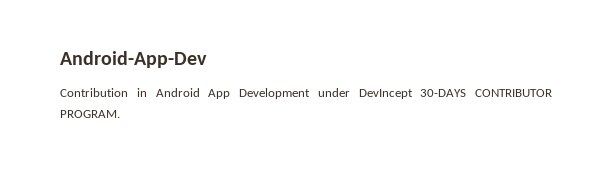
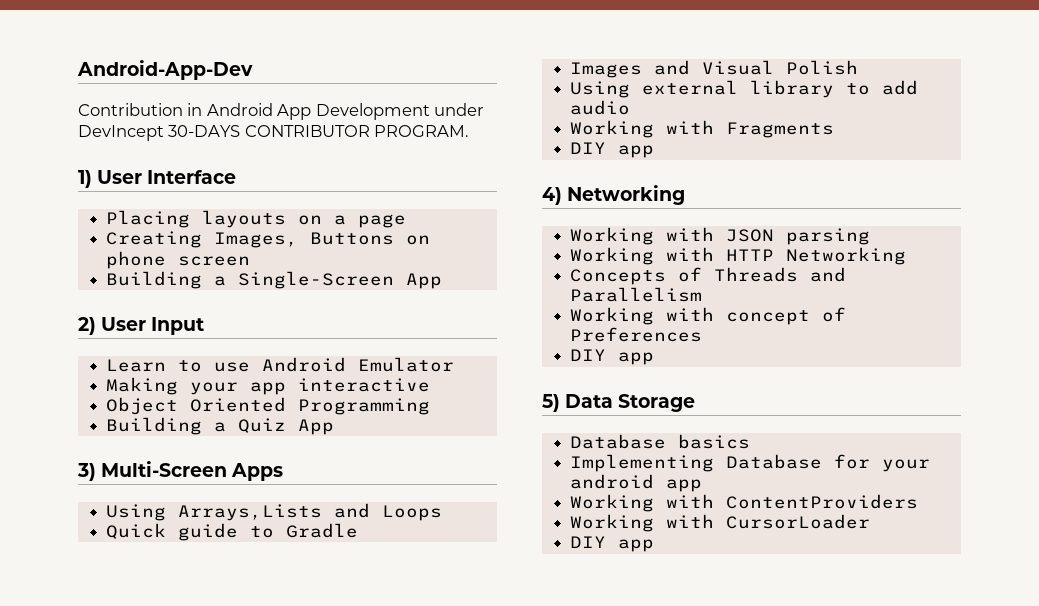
+ 1) User Interface
+ Placing layouts on a page
+ Creating Images, Buttons on phone screen
+ Building a Single-Screen App
+ 2) User Input
+ Learn to use Android Emulator
+ Making your app interactive
+ Object Oriented Programming
+ Building a Quiz App
+ 3) Multi-Screen Apps
+ Using Arrays,Lists and Loops
+ Quick guide to Gradle
+ Images and Visual Polish
+ Using external library to add audio
+ Working with Fragments
+ DIY app
+ 4) Networking
+ Working with JSON parsing
+ Working with HTTP Networking
+ Concepts of Threads and Parallelism
+ Working with concept of Preferences
+ DIY app
+ 5) Data Storage
+ Database basics
+ Implementing Database for your android app
+ Working with ContentProviders
+ Working with CursorLoader
+ DIY app

